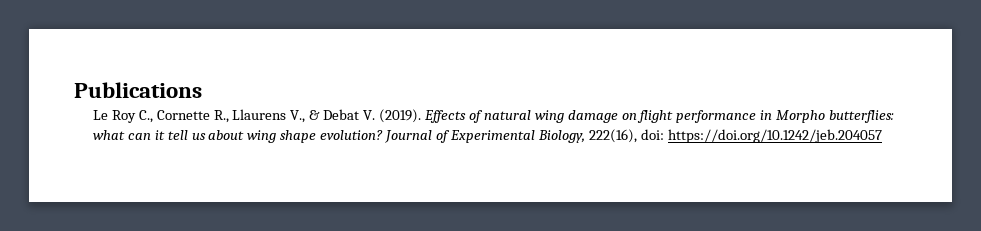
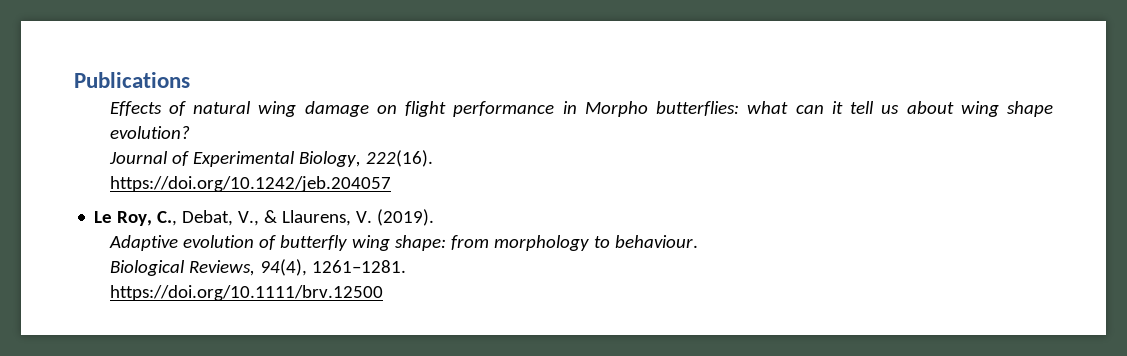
- Le Roy C., Cornette R., Llaurens V., & Debat V. (2019). Effects of natural wing damage on flight performance in Morpho butterflies: what can it tell us about wing shape evolution? Journal of Experimental Biology, 222(16), doi: https://doi.org/10.1242/jeb.204057
+ Effects of natural wing damage on flight performance in Morpho butterflies: what can it tell us about wing shape evolution?
+ Journal of Experimental Biology, 222(16).
+ https://doi.org/10.1242/jeb.204057
+ Le Roy, C., Debat, V., & Llaurens, V. (2019).
+ Adaptive evolution of butterfly wing shape: from morphology to behaviour.
+ Biological Reviews, 94(4), 1261–1281.
+ https://doi.org/10.1111/brv.12500

